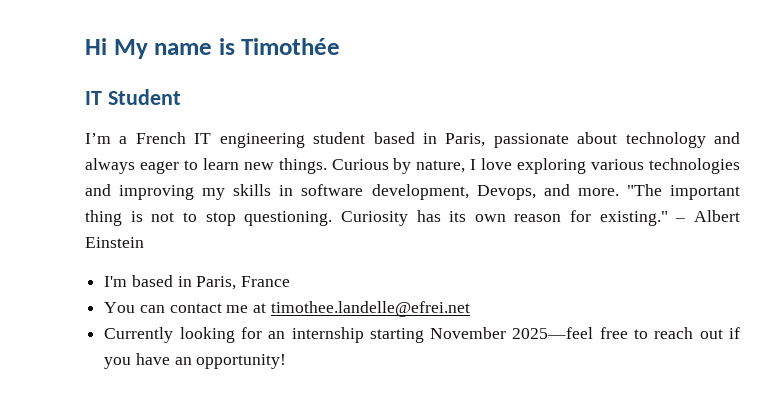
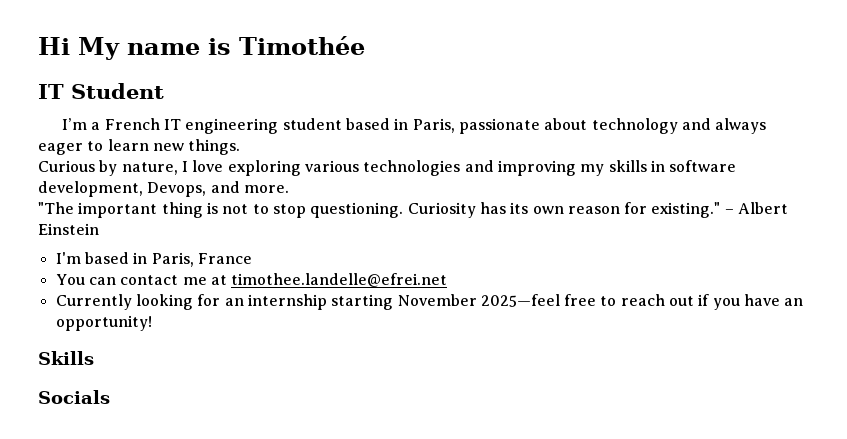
- I’m a French IT engineering student based in Paris, passionate about technology and always eager to learn new things. Curious by nature, I love exploring various technologies and improving my skills in software development, Devops, and more. "The important thing is not to stop questioning.
+ I’m a French IT engineering student based in Paris, passionate about technology and always eager to learn new things.
+ Curious by nature, I love exploring various technologies and improving my skills in software development, Devops, and more.
+ "The important thing is not to stop questioning.
+ Skills
+ Socials

